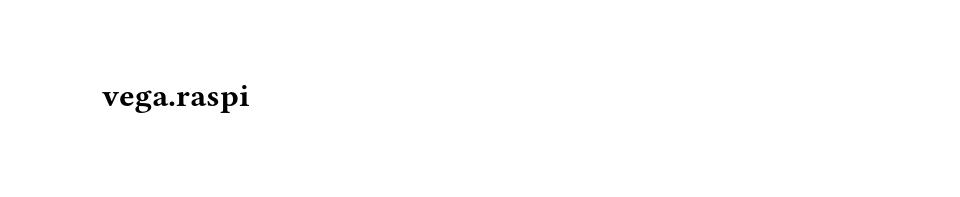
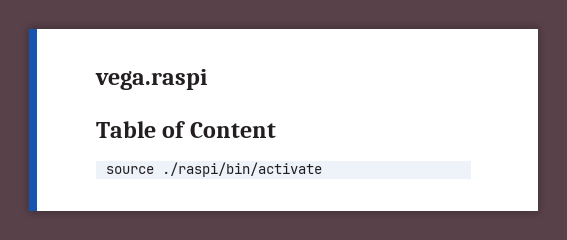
+ Table of Content
+ source ./raspi/bin/activate

